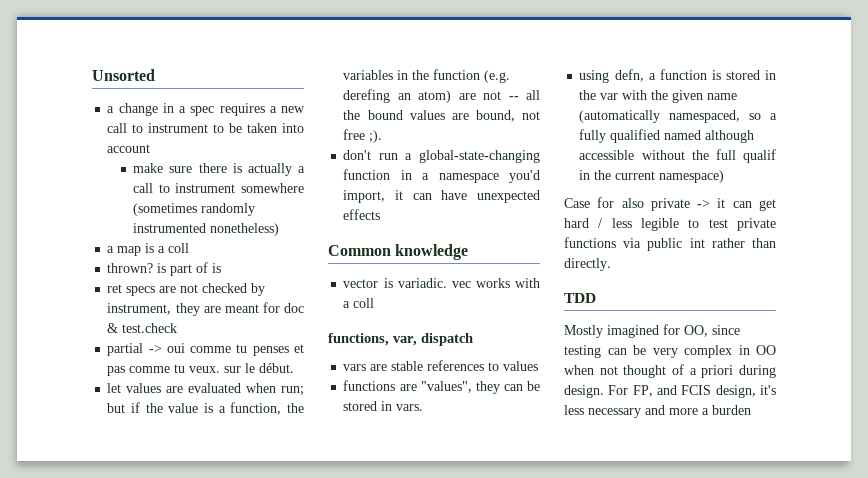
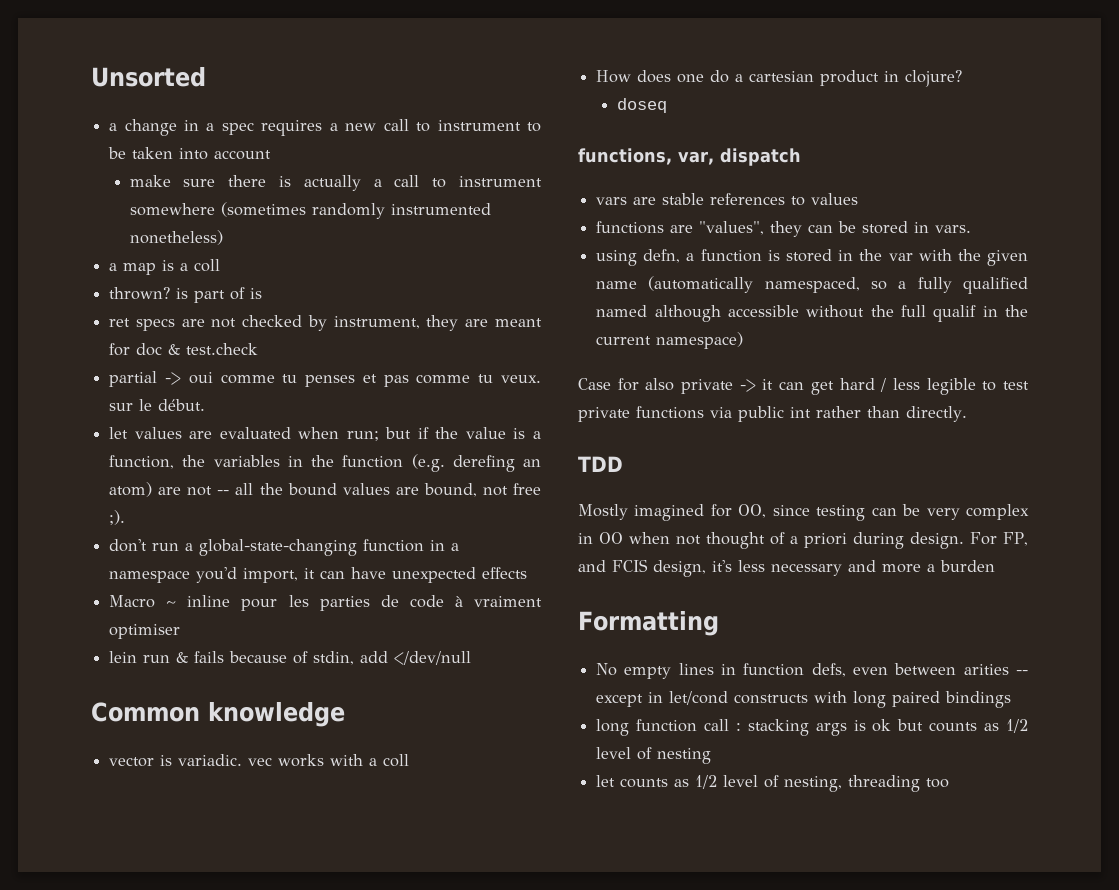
+ Macro ~ inline pour les parties de code à vraiment optimiser
+ lein run & fails because of stdin, add </dev/null
+ How does one do a cartesian product in clojure?
+ doseq
+ Formatting
+ No empty lines in function defs, even between arities -- except in let/cond constructs with long paired bindings
+ long function call : stacking args is ok but counts as 1/2 level of nesting
+ let counts as 1/2 level of nesting, threading too

